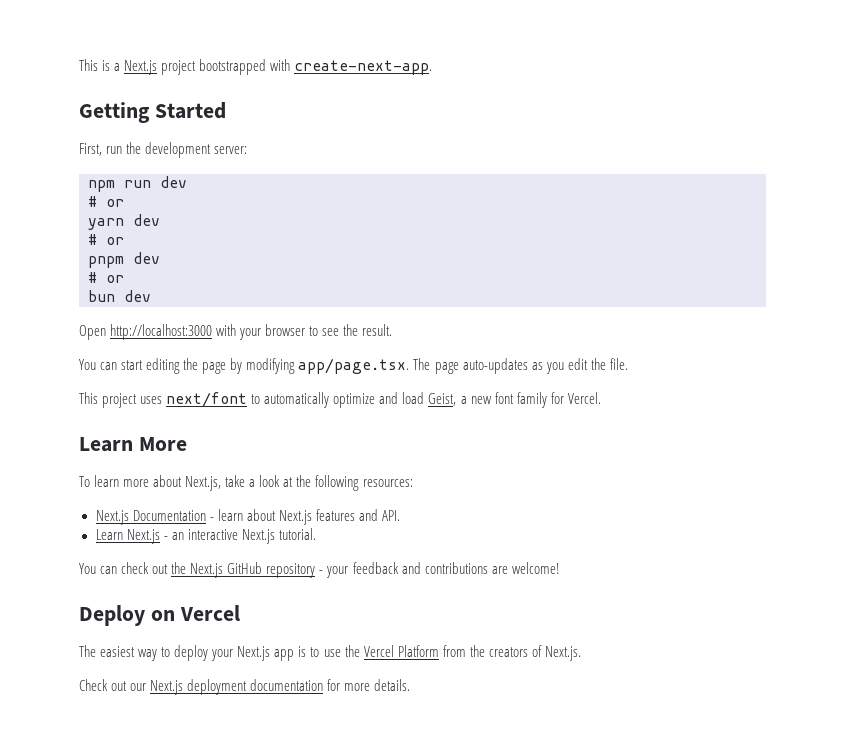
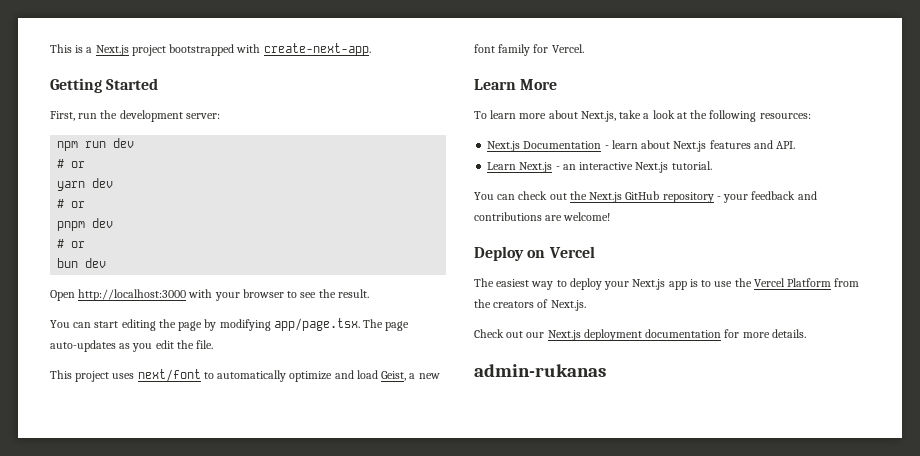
+ admin-rukanas

